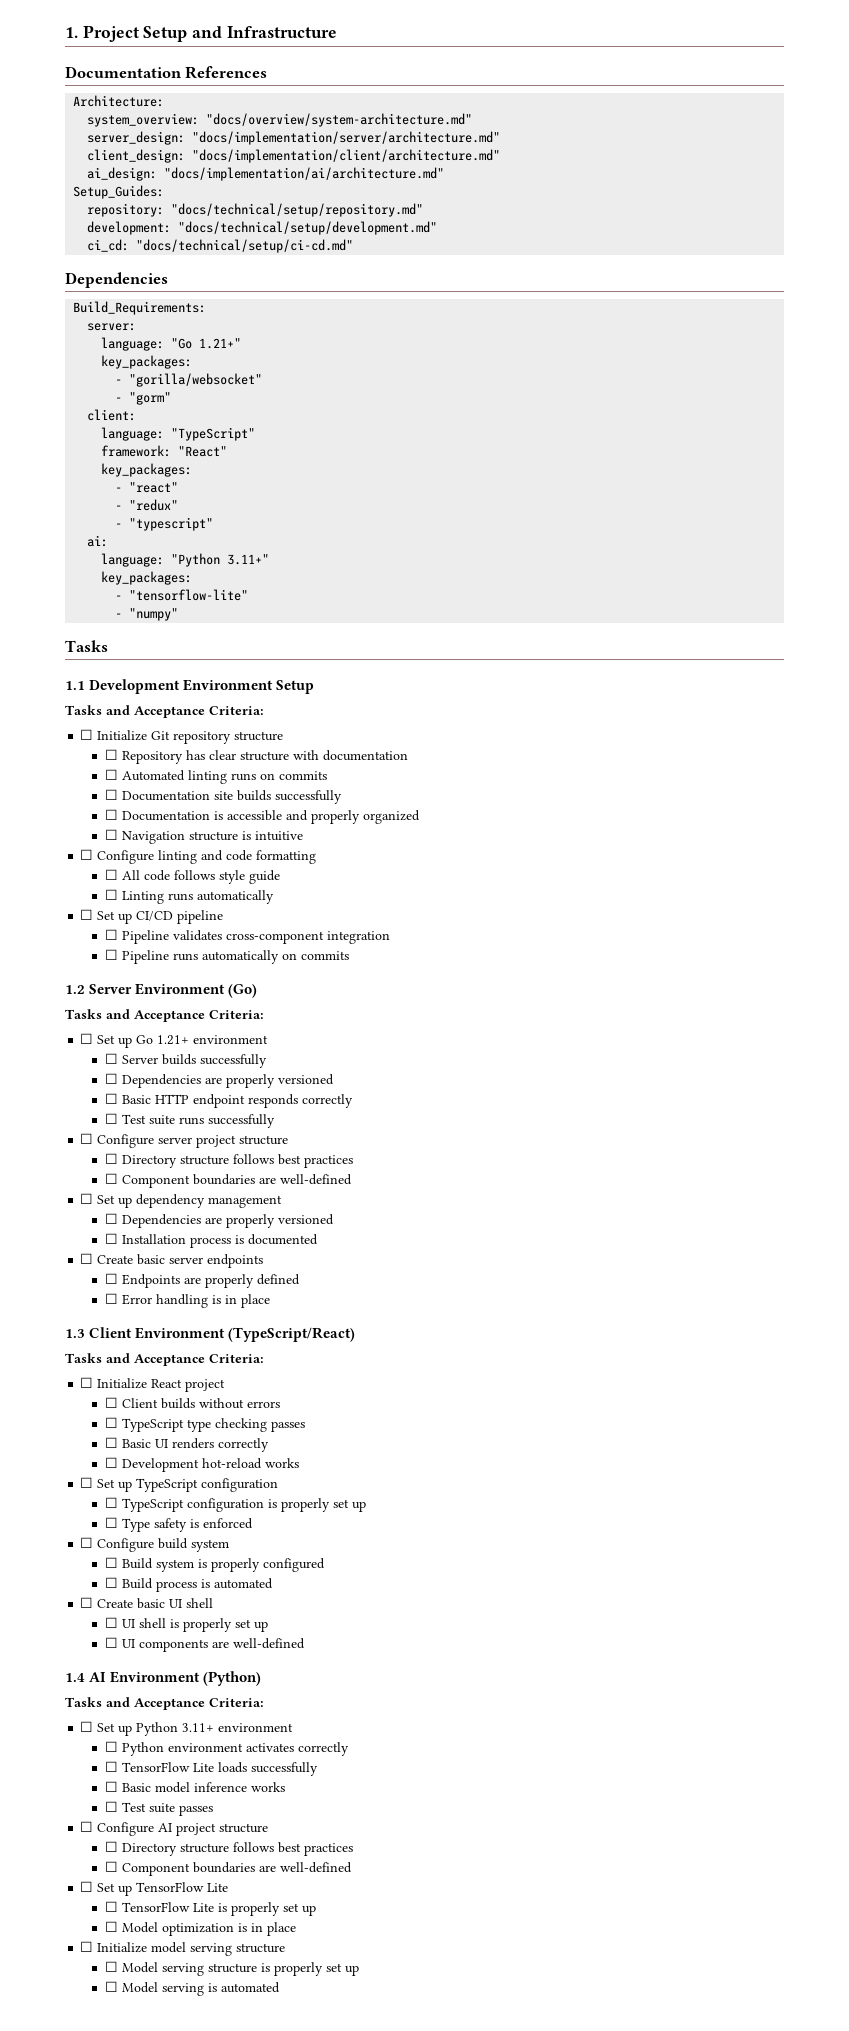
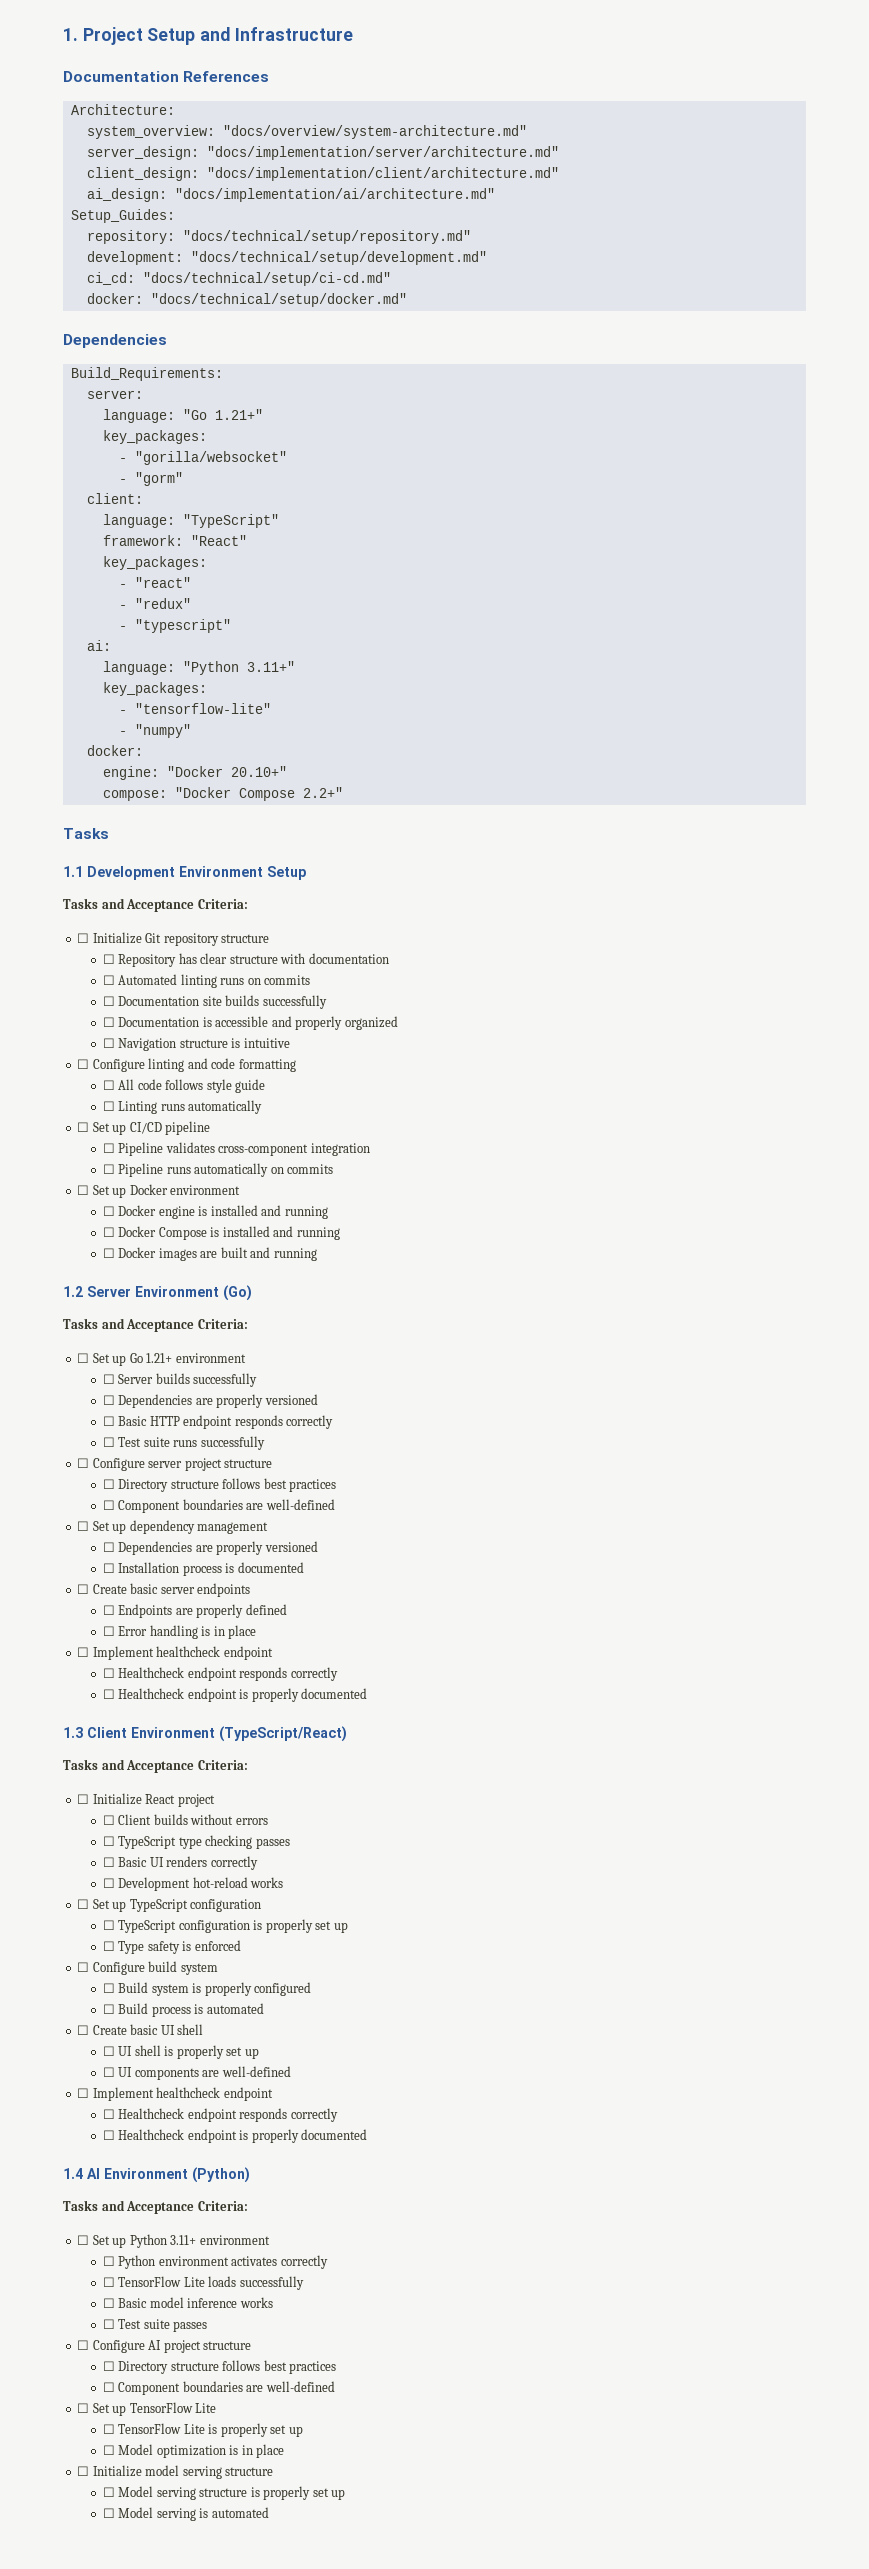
+ docker: "docs/technical/setup/docker.md"
  - "numpy"
+ docker:
+ engine: "Docker 20.10+"
+ compose: "Docker Compose 2.2+"
+ ☐ Set up Docker environment
+ ☐ Docker engine is installed and running
+ ☐ Docker Compose is installed and running
+ ☐ Docker images are built and running
  ☐ Error handling is in place
+ ☐ Implement healthcheck endpoint
+ ☐ Healthcheck endpoint responds correctly
+ ☐ Healthcheck endpoint is properly documented
  ☐ UI components are well-defined
+ ☐ Implement healthcheck endpoint
+ ☐ Healthcheck endpoint responds correctly
+ ☐ Healthcheck endpoint is properly documented

